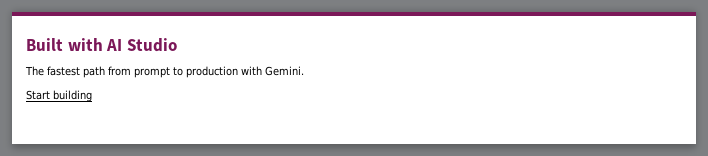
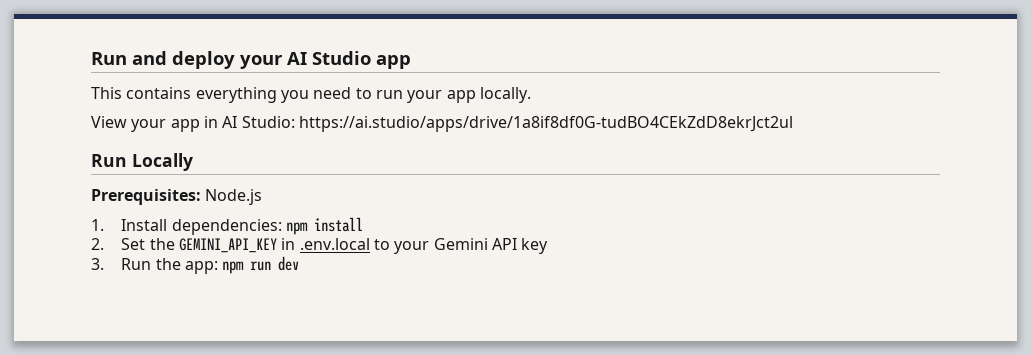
- Built with AI Studio
- The fastest path from prompt to production with Gemini.
- Start building
+ Run and deploy your AI Studio app
+ This contains everything you need to run your app locally.
+ View your app in AI Studio: https://ai.studio/apps/drive/1a8if8df0G-tudBO4CEkZdD8ekrJct2ul
+ Run Locally
+ Prerequisites: Node.js
+ 1. Install dependencies: npm install
+ 2. Set the GEMINI_API_KEY in .env.local to your Gemini API key
+ 3. Run the app: npm run dev

